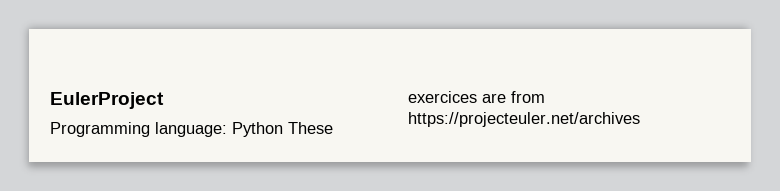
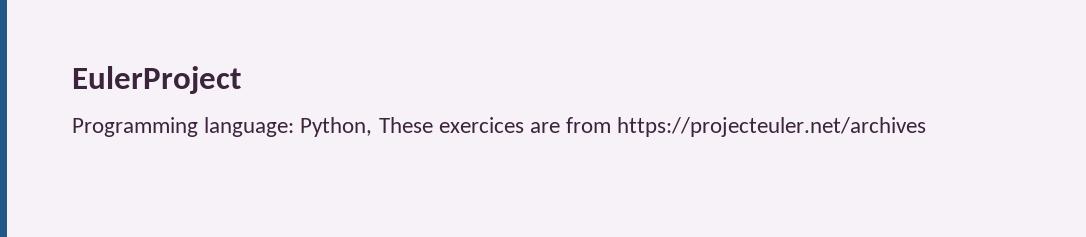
- Programming language: Python These exercices are from https://projecteuler.net/archives
+ Programming language: Python, These exercices are from https://projecteuler.net/archives

